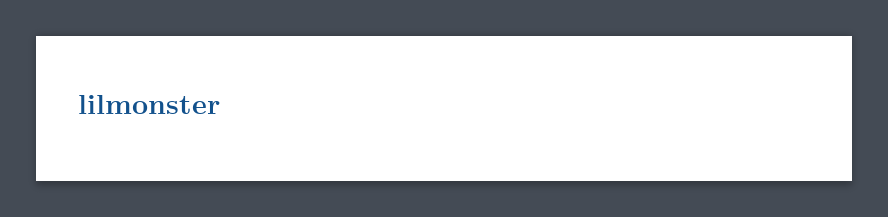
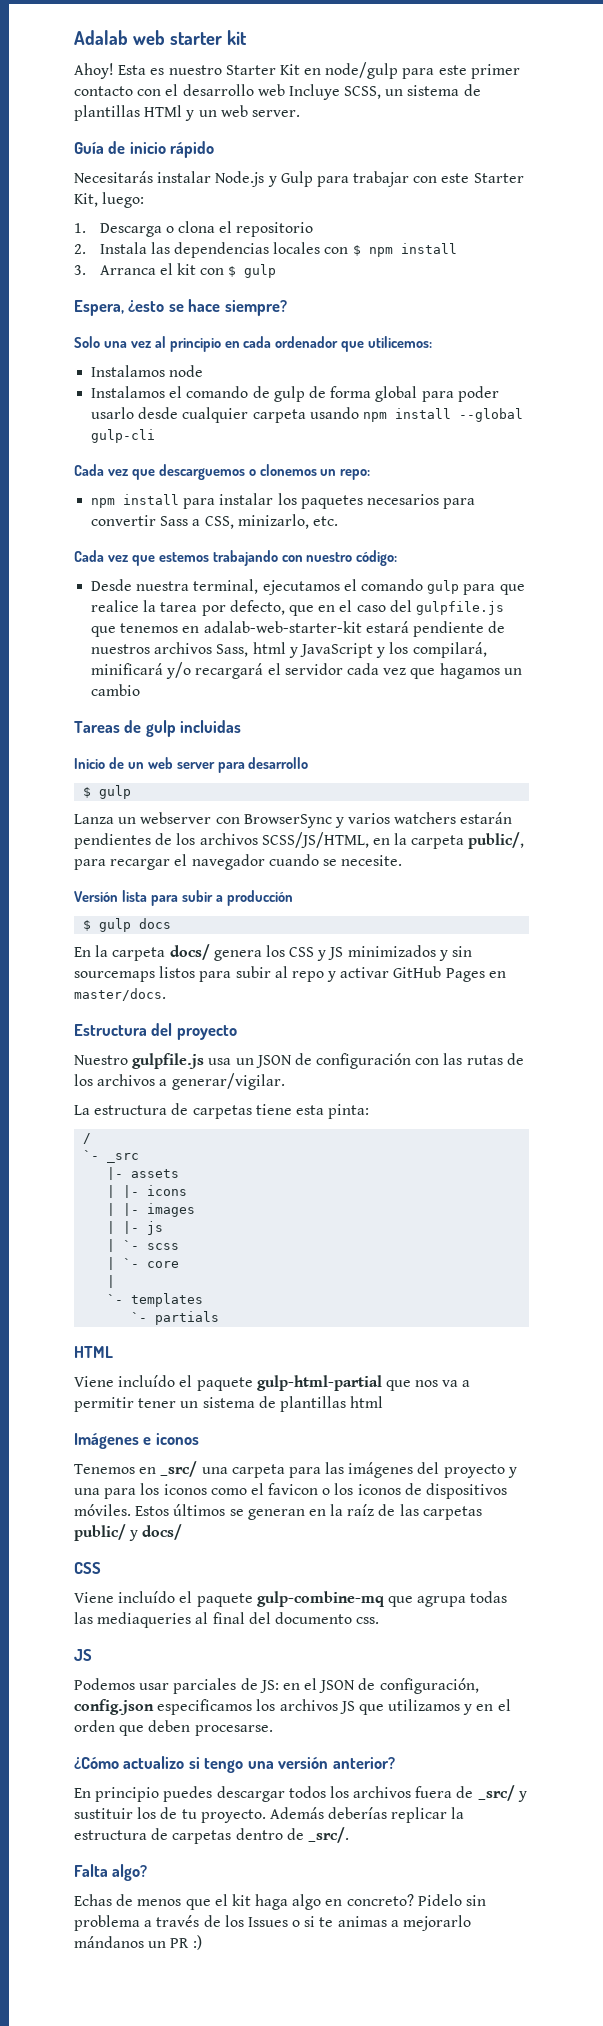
- lilmonster
+ Adalab web starter kit
+ Ahoy! Esta es nuestro Starter Kit en node/gulp para este primer contacto con el desarrollo web Incluye SCSS, un sistema de plantillas HTMl y un web server.
+ Guía de inicio rápido
+ Necesitarás instalar Node.js y Gulp para trabajar con este Starter Kit, luego:
+ 1. Descarga o clona el repositorio
+ 2. Instala las dependencias locales con $ npm install
+ 3. Arranca el kit con $ gulp
+ Espera, ¿esto se hace siempre?
+ Solo una vez al principio en cada ordenador que utilicemos:
+ Instalamos node
+ Instalamos el comando de gulp de forma global para poder usarlo desde cualquier carpeta usando npm install --global gulp-cli
+ Cada vez que descarguemos o clonemos un repo:
+ npm install para instalar los paquetes necesarios para convertir Sass a CSS, minizarlo, etc.
+ Cada vez que estemos trabajando con nuestro código:
+ Desde nuestra terminal, ejecutamos el comando gulp para que realice la tarea por defecto, que en el caso del gulpfile.js que tenemos en adalab-web-starter-kit estará pendiente de nuestros archivos Sass, html y JavaScript y los compilará, minificará y/o recargará el servidor cada vez que hagamos un cambio
+ Tareas de gulp incluidas
+ Inicio de un web server para desarrollo
+ $ gulp
+ Lanza un webserver con BrowserSync y varios watchers estarán pendientes de los archivos SCSS/JS/HTML, en la carpeta public/, para recargar el navegador cuando se necesite.
+ Versión lista para subir a producción
+ $ gulp docs
+ En la carpeta docs/ genera los CSS y JS minimizados y sin sourcemaps listos para subir al repo y activar GitHub Pages en master/docs.
+ Estructura del proyecto
+ Nuestro gulpfile.js usa un JSON de configuración con las rutas de los archivos a generar/vigilar.
+ La estructura de carpetas tiene esta pinta:
+ /
+ `- _src
+ |- assets
+ | |- icons
+ | |- images
+ | |- js
+ | `- scss
+ | `- core
+ |
+ `- templates
+ `- partials
+ HTML
+ Viene incluído el paquete gulp-html-partial que nos va a permitir tener un sistema de plantillas html
+ Imágenes e iconos
+ Tenemos en _src/ una carpeta para las imágenes del proyecto y una para los iconos como el favicon o los iconos de dispositivos móviles. Estos últimos se generan en la raíz de las carpetas public/ y docs/
+ CSS
+ Viene incluído el paquete gulp-combine-mq que agrupa todas las mediaqueries al final del documento css.
+ JS
+ Podemos usar parciales de JS: en el JSON de configuración, config.json especificamos los archivos JS que utilizamos y en el orden que deben procesarse.
+ ¿Cómo actualizo si tengo una versión anterior?
+ En principio puedes descargar todos los archivos fuera de _src/ y sustituir los de tu proyecto. Además deberías replicar la estructura de carpetas dentro de _src/.
+ Falta algo?
+ Echas de menos que el kit haga algo en concreto? Pidelo sin problema a través de los Issues o si te animas a mejorarlo mándanos un PR :)

